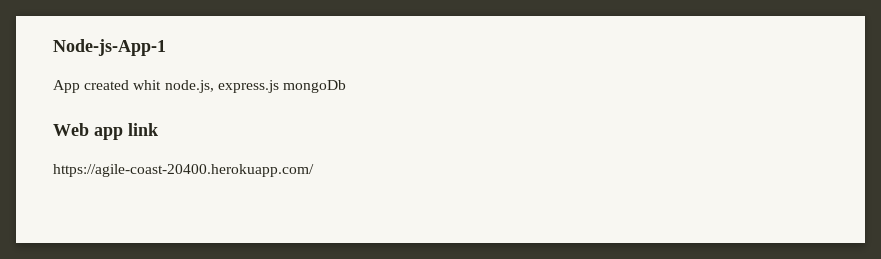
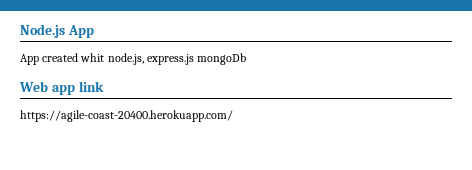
- Node-js-App-1
+ Node.js App

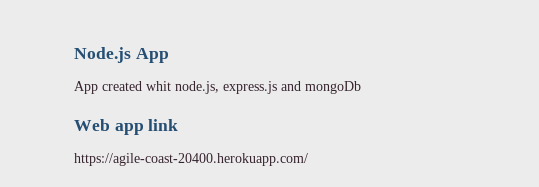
- App created whit node.js, express.js mongoDb
+ App created whit node.js, express.js and mongoDb

